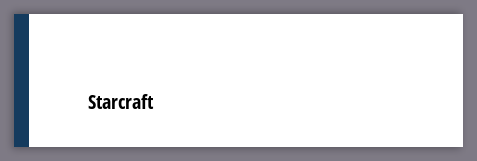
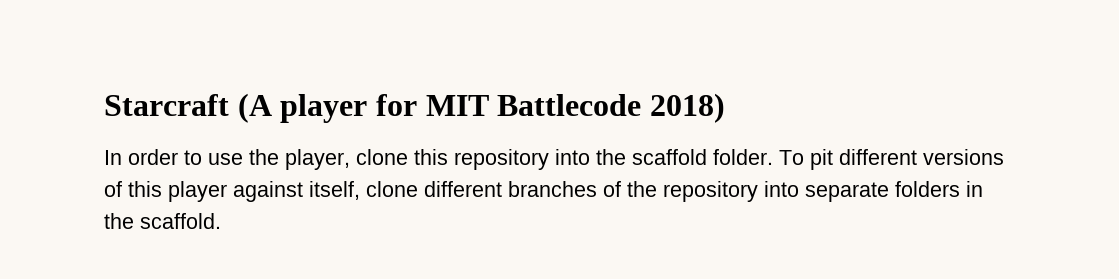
- Starcraft
+ Starcraft (A player for MIT Battlecode 2018)
+ In order to use the player, clone this repository into the scaffold folder. To pit different versions of this player against itself, clone different branches of the repository into separate folders in the scaffold.

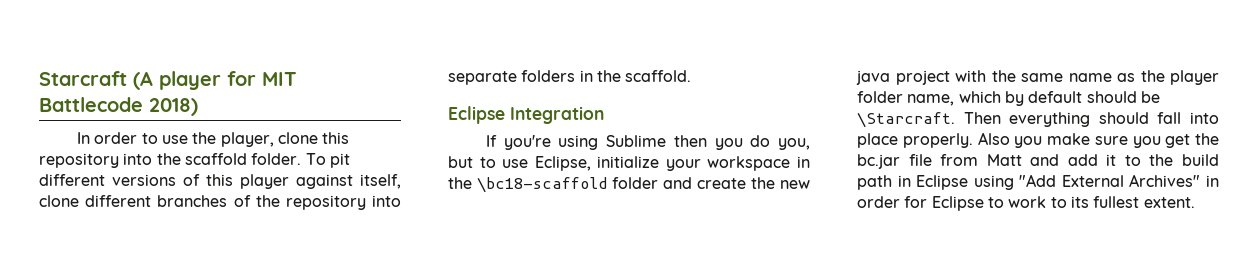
+ Eclipse Integration
+ If you're using Sublime then you do you, but to use Eclipse, initialize your workspace in the \bc18-scaffold folder and create the new java project with the same name as the player folder name, which by default should be \Starcraft. Then everything should fall into place properly. Also you make sure you get the bc.jar file from Matt and add it to the build path in Eclipse using "Add External Archives" in order for Eclipse to work to its fullest extent.

